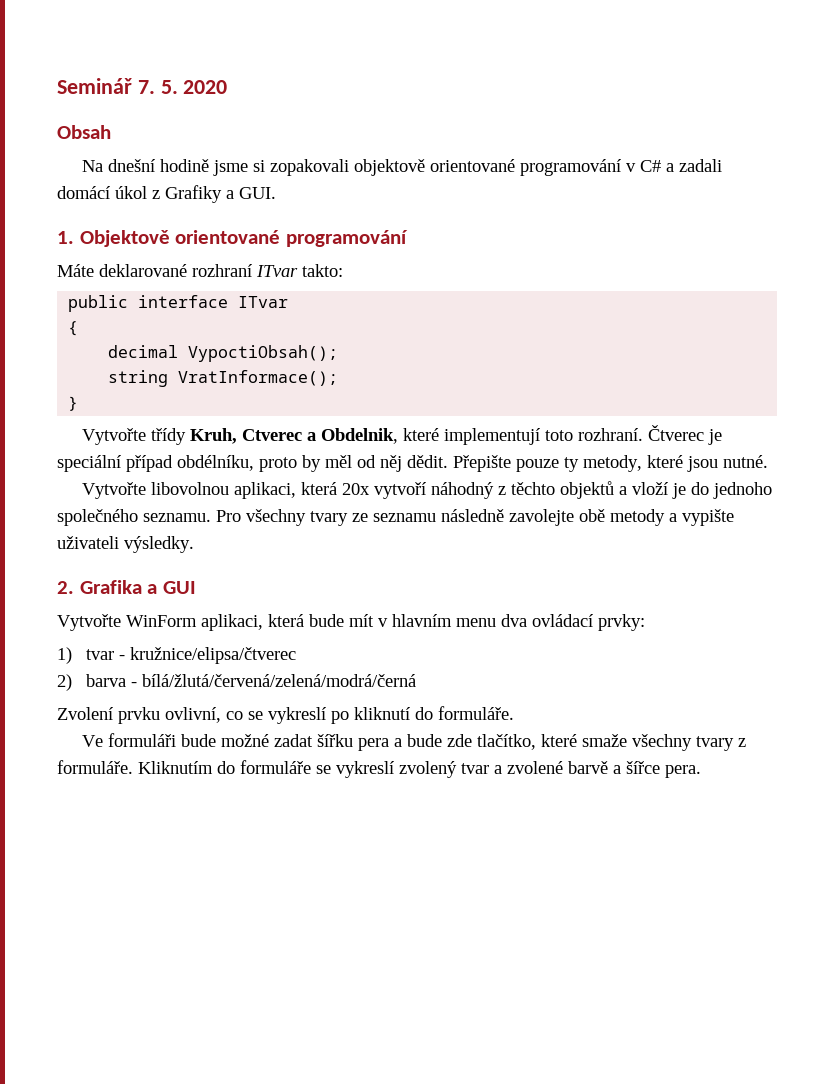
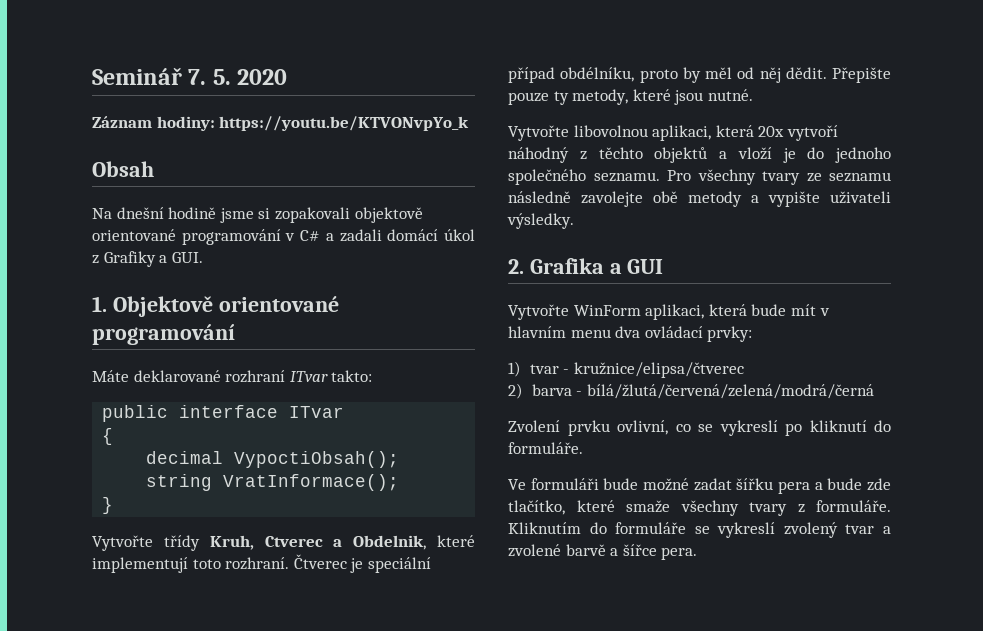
+ Záznam hodiny: https://youtu.be/KTVONvpYo_k

